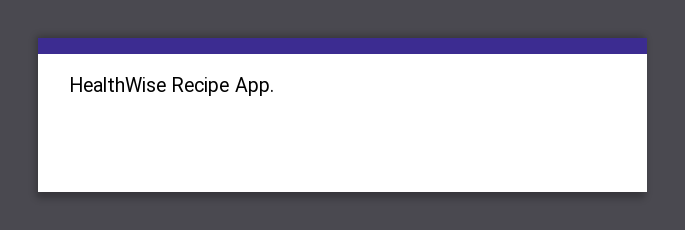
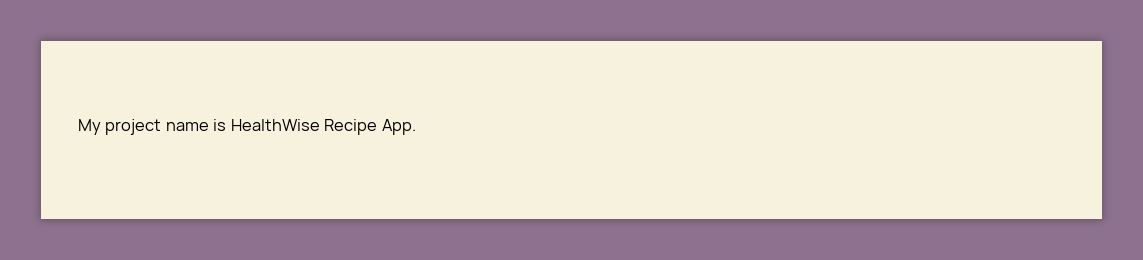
- HealthWise Recipe App.
+ My project name is HealthWise Recipe App.

